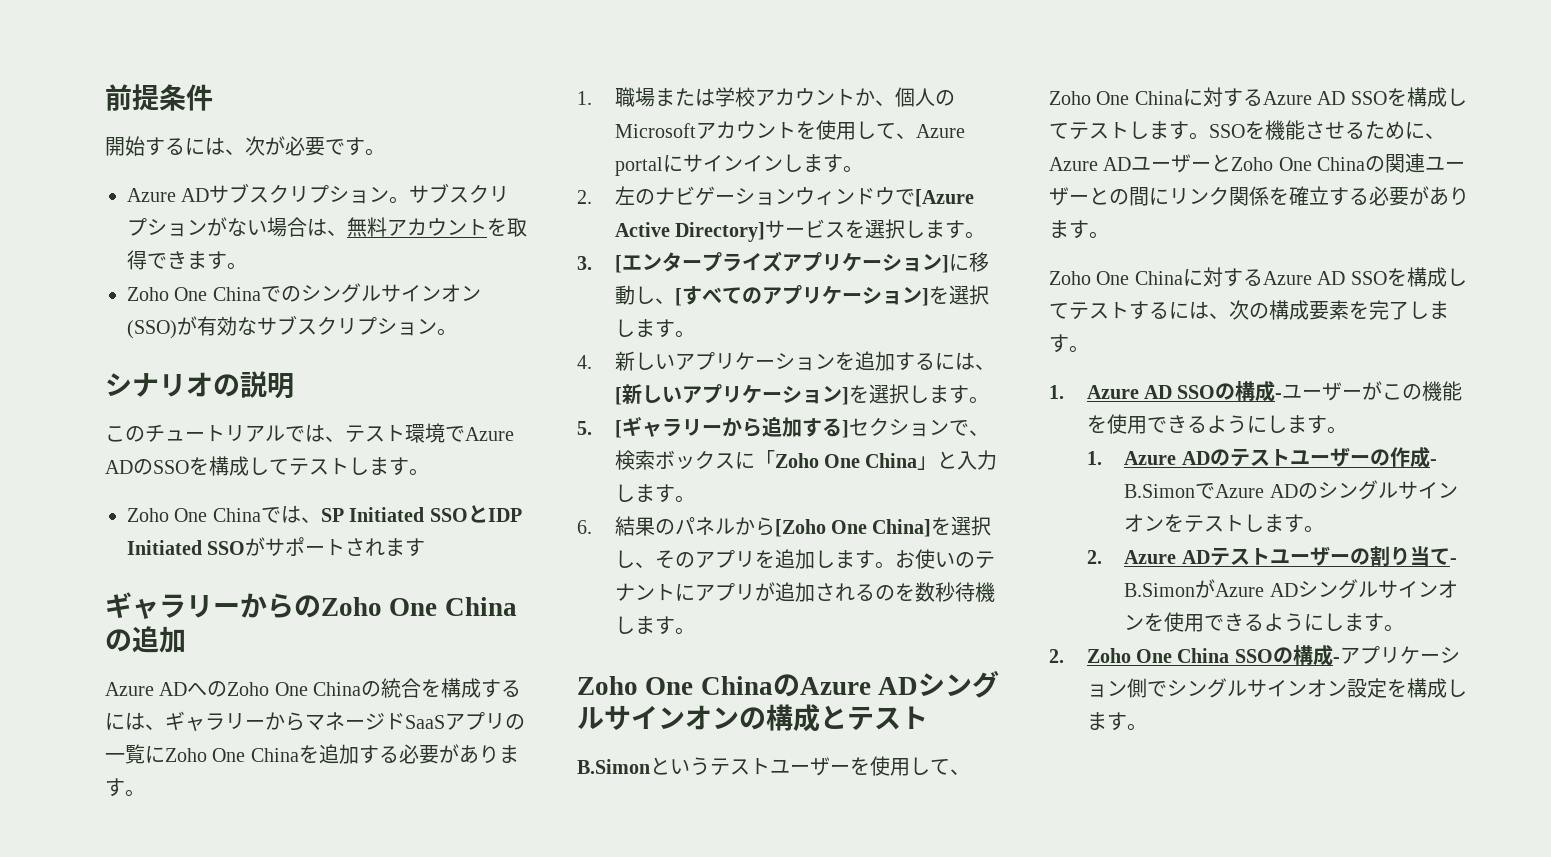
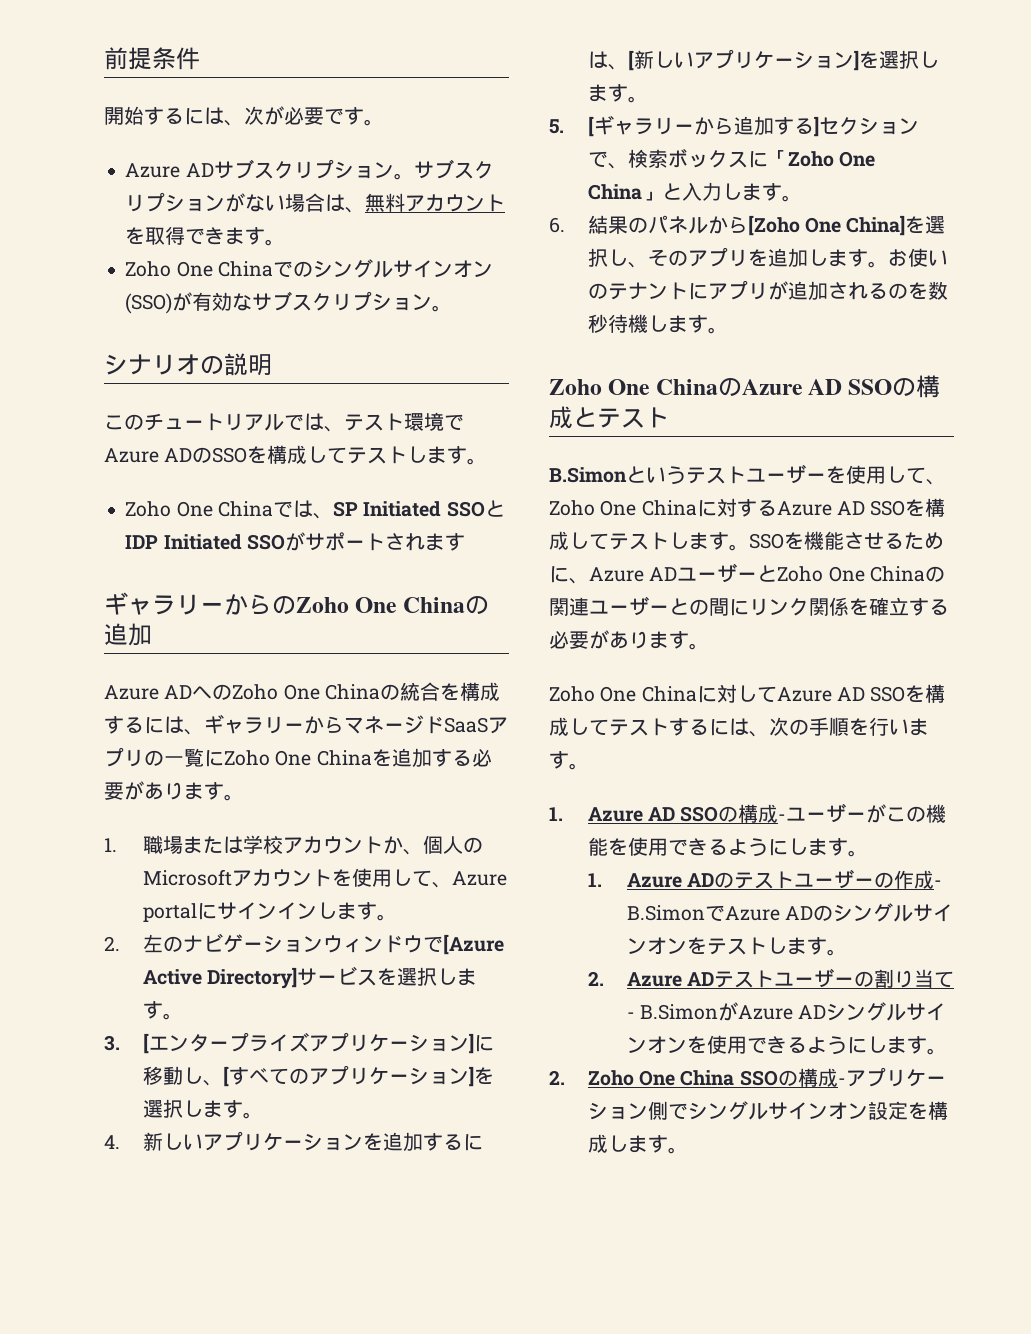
- Zoho One ChinaのAzure ADシングルサインオンの構成とテスト
+ Zoho One ChinaのAzure AD SSOの構成とテスト
- Zoho One Chinaに対するAzure AD SSOを構成してテストするには、次の構成要素を完了します。
+ Zoho One Chinaに対してAzure AD SSOを構成してテストするには、次の手順を行います。

